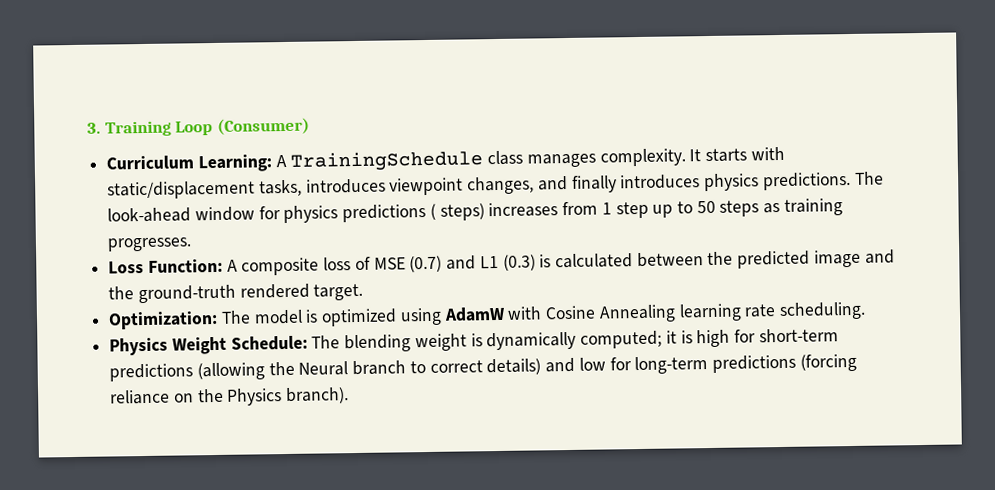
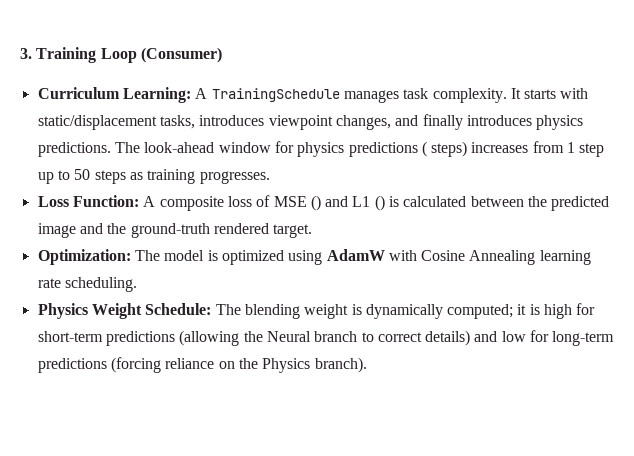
- Curriculum Learning: A TrainingSchedule class manages complexity.
+ Curriculum Learning: A TrainingSchedule manages task complexity.
- Loss Function: A composite loss of MSE (0.7) and L1 (0.3) is calculated between the predicted image and the ground-truth rendered target.
+ Loss Function: A composite loss of MSE () and L1 () is calculated between the predicted image and the ground-truth rendered target.

